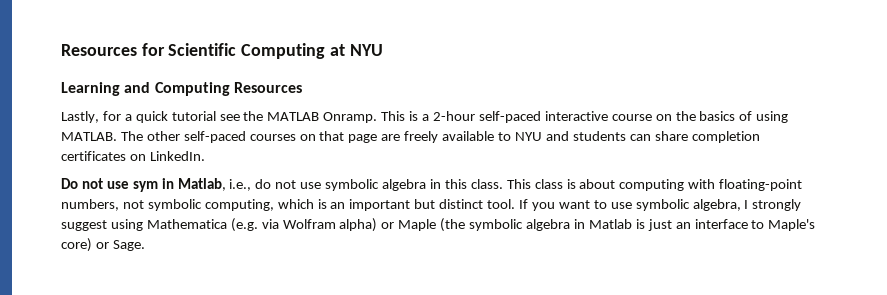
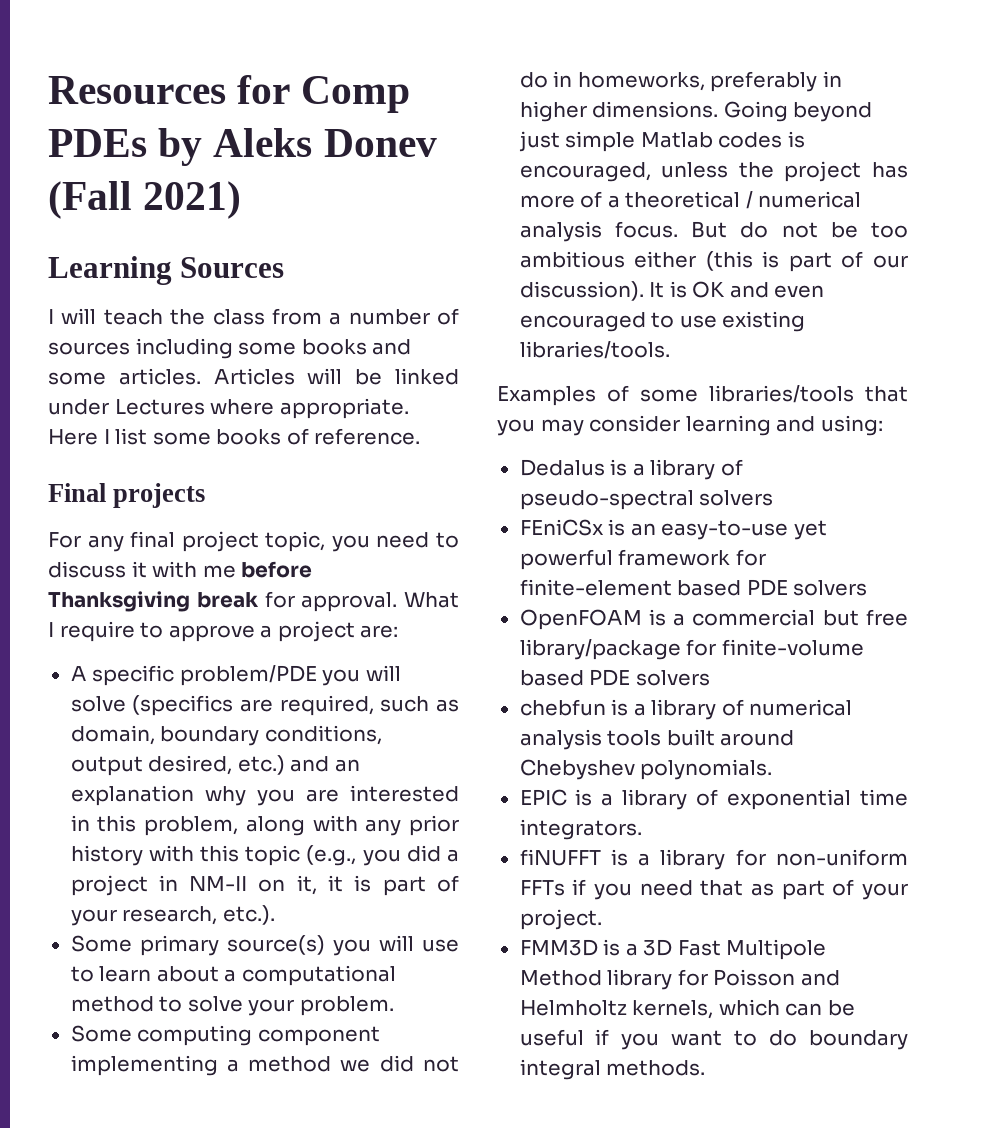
- Resources for Scientific Computing at NYU
- Learning and Computing Resources
- Lastly, for a quick tutorial see the MATLAB Onramp. This is a 2-hour self-paced interactive course on the basics of using MATLAB. The other self-paced courses on that page are freely available to NYU and students can share completion certificates on LinkedIn.
- Do not use sym in Matlab, i.e., do not use symbolic algebra in this class. This class is about computing with floating-point numbers, not symbolic computing, which is an important but distinct tool. If you want to use symbolic algebra, I strongly suggest using Mathematica (e.g. via Wolfram alpha) or Maple (the symbolic algebra in Matlab is just an interface to Maple's core) or Sage.
+ Resources for Comp PDEs by Aleks Donev (Fall 2021)
+ Learning Sources
+ I will teach the class from a number of sources including some books and some articles. Articles will be linked under Lectures where appropriate. Here I list some books of reference.
+ Final projects
+ For any final project topic, you need to discuss it with me before Thanksgiving break for approval. What I require to approve a project are:
+ A specific problem/PDE you will solve (specifics are required, such as domain, boundary conditions, output desired, etc.) and an explanation why you are interested in this problem, along with any prior history with this topic (e.g., you did a project in NM-II on it, it is part of your research, etc.).
+ Some primary source(s) you will use to learn about a computational method to solve your problem.
+ Some computing component implementing a method we did not do in homeworks, preferably in higher dimensions. Going beyond just simple Matlab codes is encouraged, unless the project has more of a theoretical / numerical analysis focus. But do not be too ambitious either (this is part of our discussion). It is OK and even encouraged to use existing libraries/tools.
+ Examples of some libraries/tools that you may consider learning and using:
+ Dedalus is a library of pseudo-spectral solvers
+ FEniCSx is an easy-to-use yet powerful framework for finite-element based PDE solvers
+ OpenFOAM is a commercial but free library/package for finite-volume based PDE solvers
+ chebfun is a library of numerical analysis tools built around Chebyshev polynomials.
+ EPIC is a library of exponential time integrators.
+ fiNUFFT is a library for non-uniform FFTs if you need that as part of your project.
+ FMM3D is a 3D Fast Multipole Method library for Poisson and Helmholtz kernels, which can be useful if you want to do boundary integral methods.

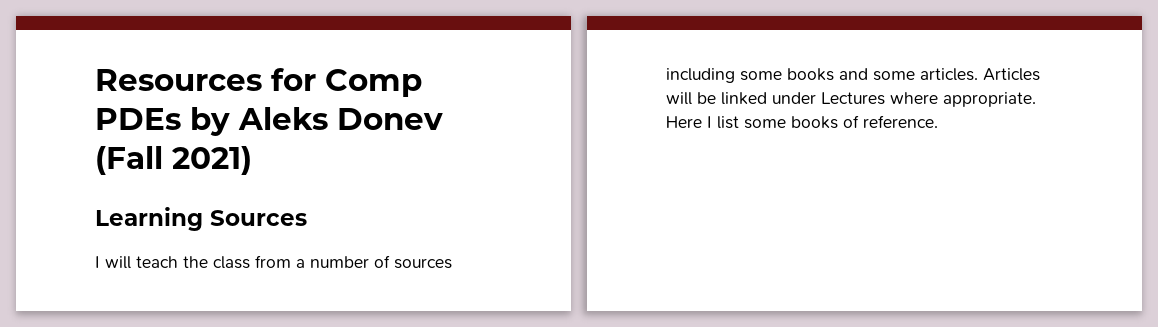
- Final projects
- For any final project topic, you need to discuss it with me before Thanksgiving break for approval. What I require to approve a project are:
- A specific problem/PDE you will solve (specifics are required, such as domain, boundary conditions, output desired, etc.) and an explanation why you are interested in this problem, along with any prior history with this topic (e.g., you did a project in NM-II on it, it is part of your research, etc.).
- Some primary source(s) you will use to learn about a computational method to solve your problem.
- Some computing component implementing a method we did not do in homeworks, preferably in higher dimensions. Going beyond just simple Matlab codes is encouraged, unless the project has more of a theoretical / numerical analysis focus. But do not be too ambitious either (this is part of our discussion). It is OK and even encouraged to use existing libraries/tools.
- Examples of some libraries/tools that you may consider learning and using:
- Dedalus is a library of pseudo-spectral solvers
- FEniCSx is an easy-to-use yet powerful framework for finite-element based PDE solvers
- OpenFOAM is a commercial but free library/package for finite-volume based PDE solvers
- chebfun is a library of numerical analysis tools built around Chebyshev polynomials.
- EPIC is a library of exponential time integrators.
- fiNUFFT is a library for non-uniform FFTs if you need that as part of your project.
- FMM3D is a 3D Fast Multipole Method library for Poisson and Helmholtz kernels, which can be useful if you want to do boundary integral methods.

